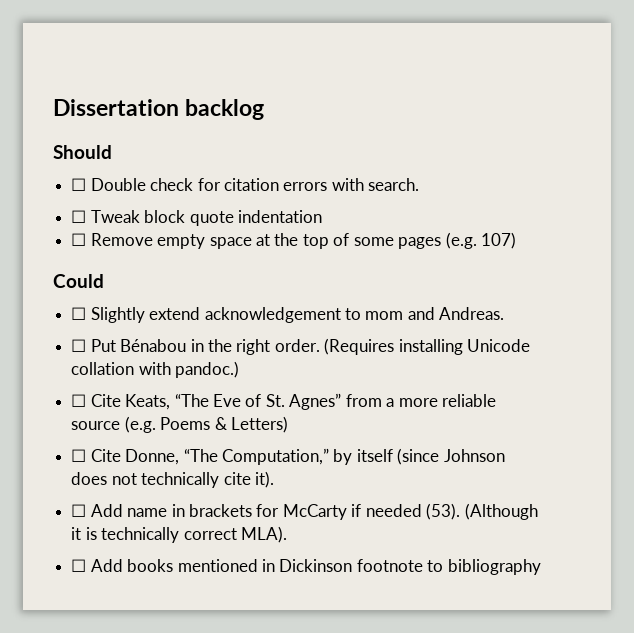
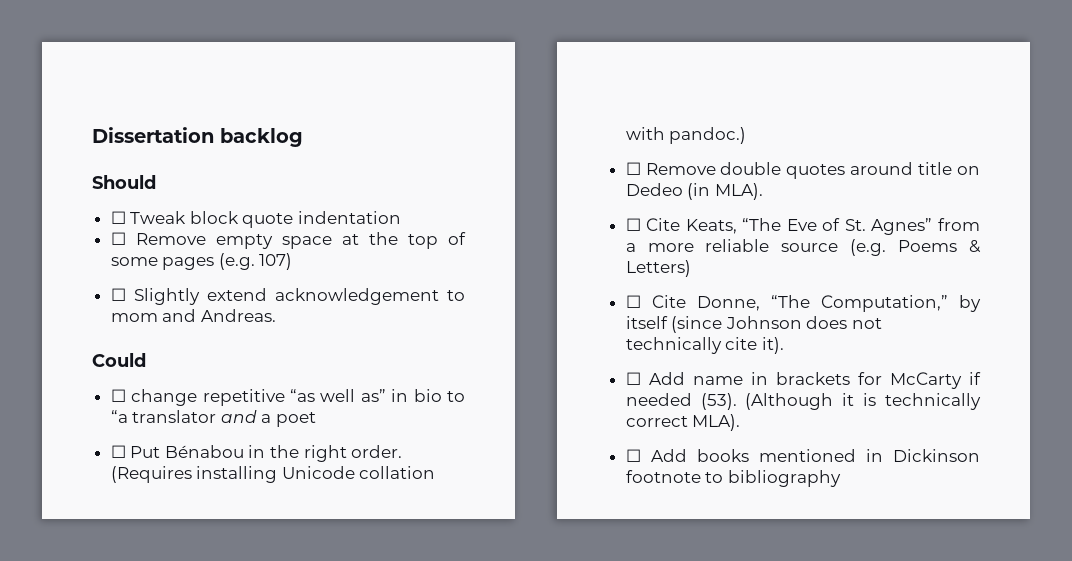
- ☐ Double check for citation errors with search.
- Could
+ Could
+ ☐ change repetitive “as well as” in bio to “a translator and a poet
+ ☐ Remove double quotes around title on Dedeo (in MLA).

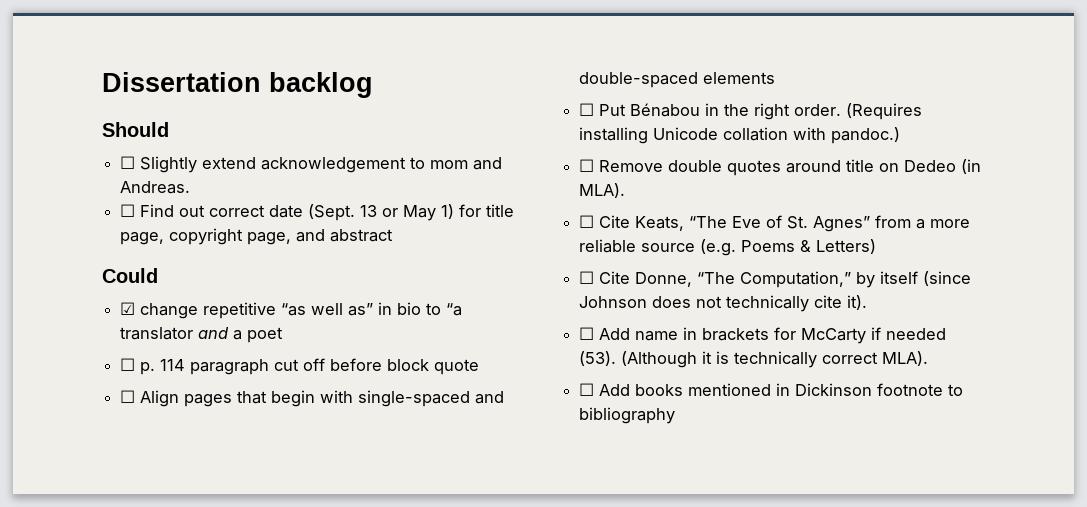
- ☐ Tweak block quote indentation
- ☐ Remove empty space at the top of some pages (e.g. 107)
+ ☐ Find out correct date (Sept. 13 or May 1) for title page, copyright page, and abstract
- ☐ change repetitive “as well as” in bio to “a translator and a poet
+ ☑ change repetitive “as well as” in bio to “a translator and a poet
+ ☐ p. 114 paragraph cut off before block quote
+ ☐ Align pages that begin with single-spaced and double-spaced elements

